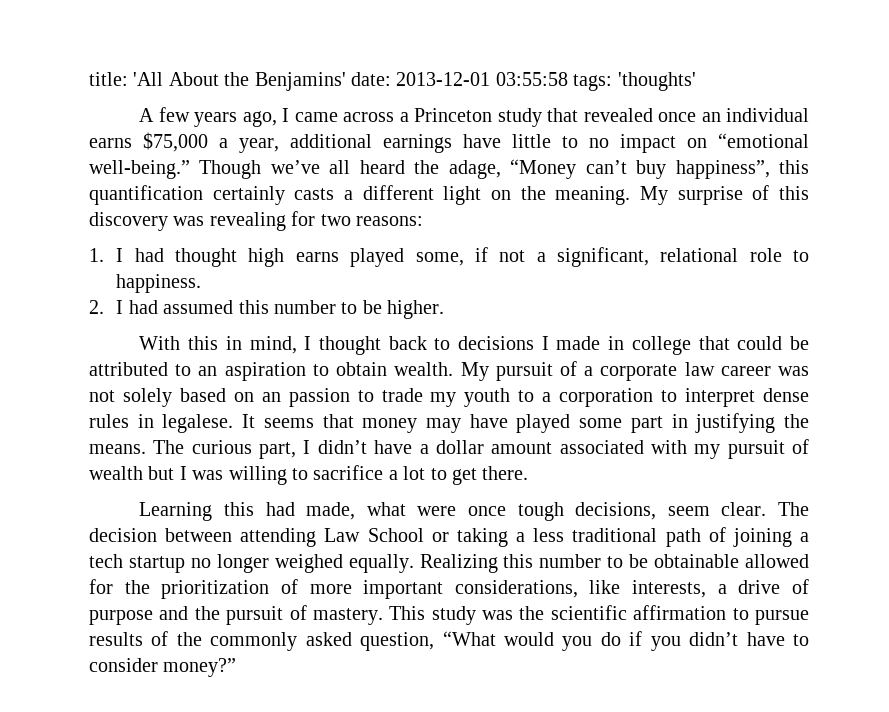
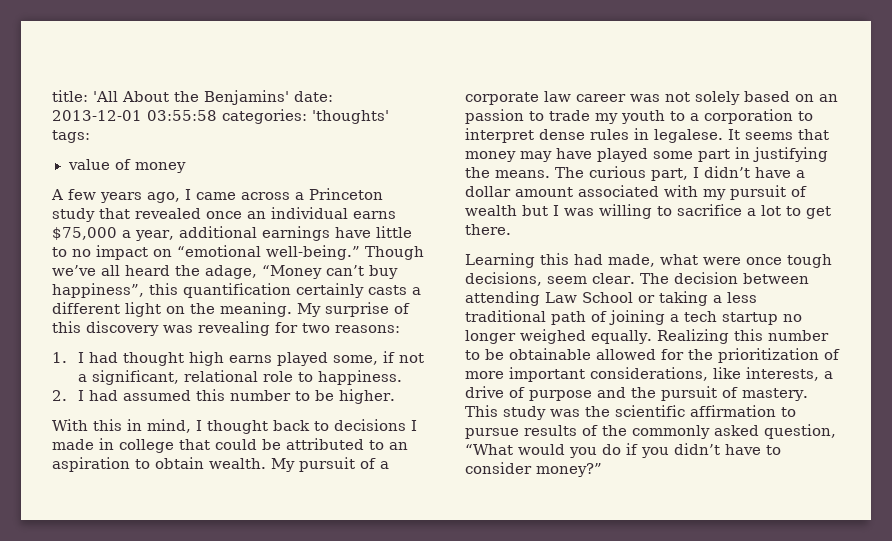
- title: 'All About the Benjamins' date: 2013-12-01 03:55:58 tags: 'thoughts'
+ title: 'All About the Benjamins' date: 2013-12-01 03:55:58 categories: 'thoughts' tags:
+ value of money

